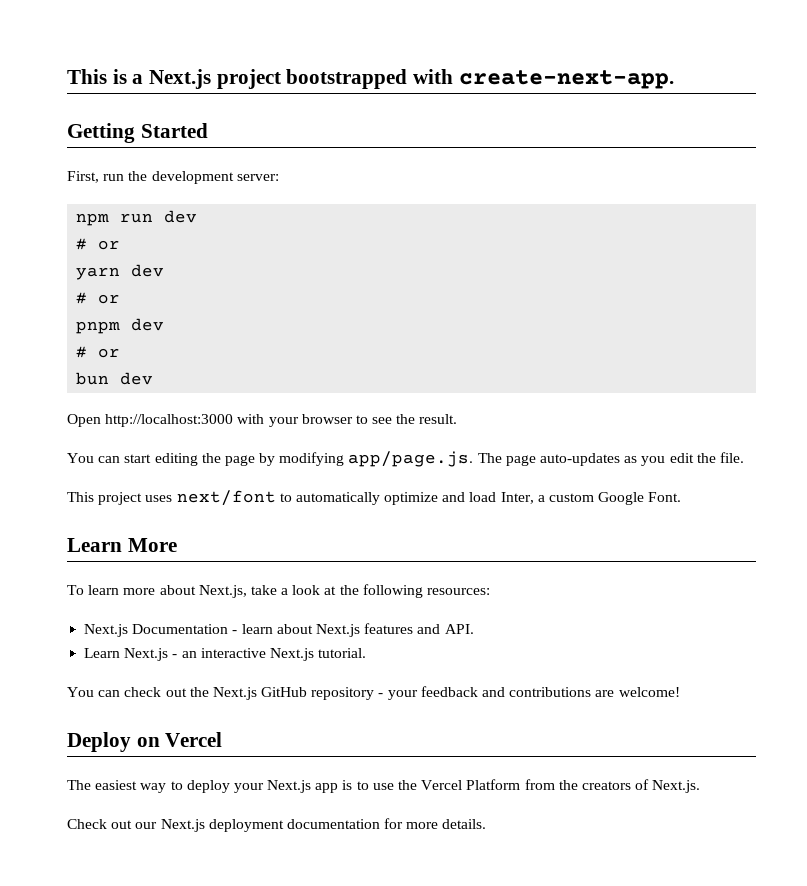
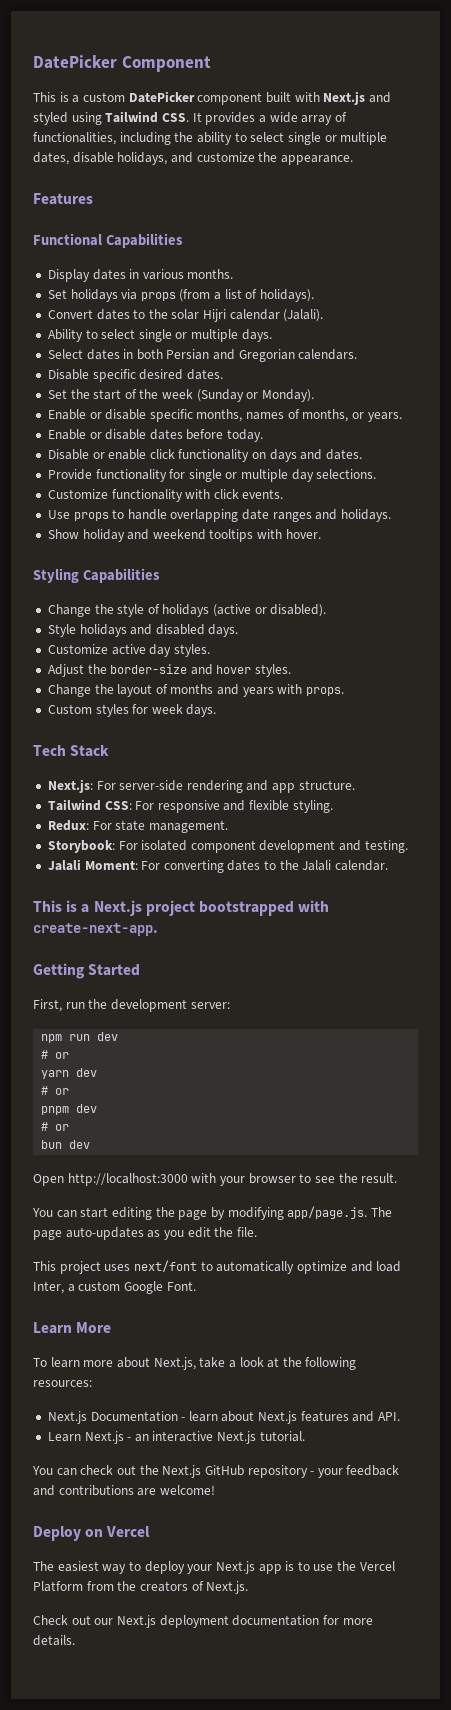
+ DatePicker Component
+ This is a custom DatePicker component built with Next.js and styled using Tailwind CSS. It provides a wide array of functionalities, including the ability to select single or multiple dates, disable holidays, and customize the appearance.
+ Features
+ Functional Capabilities
+ Display dates in various months.
+ Set holidays via props (from a list of holidays).
+ Convert dates to the solar Hijri calendar (Jalali).
+ Ability to select single or multiple days.
+ Select dates in both Persian and Gregorian calendars.
+ Disable specific desired dates.
+ Set the start of the week (Sunday or Monday).
+ Enable or disable specific months, names of months, or years.
+ Enable or disable dates before today.
+ Disable or enable click functionality on days and dates.
+ Provide functionality for single or multiple day selections.
+ Customize functionality with click events.
+ Use props to handle overlapping date ranges and holidays.
+ Show holiday and weekend tooltips with hover.
+ Styling Capabilities
+ Change the style of holidays (active or disabled).
+ Style holidays and disabled days.
+ Customize active day styles.
+ Adjust the border-size and hover styles.
+ Change the layout of months and years with props.
+ Custom styles for week days.
+ Tech Stack
+ Next.js: For server-side rendering and app structure.
+ Tailwind CSS: For responsive and flexible styling.
+ Redux: For state management.
+ Storybook: For isolated component development and testing.
+ Jalali Moment: For converting dates to the Jalali calendar.

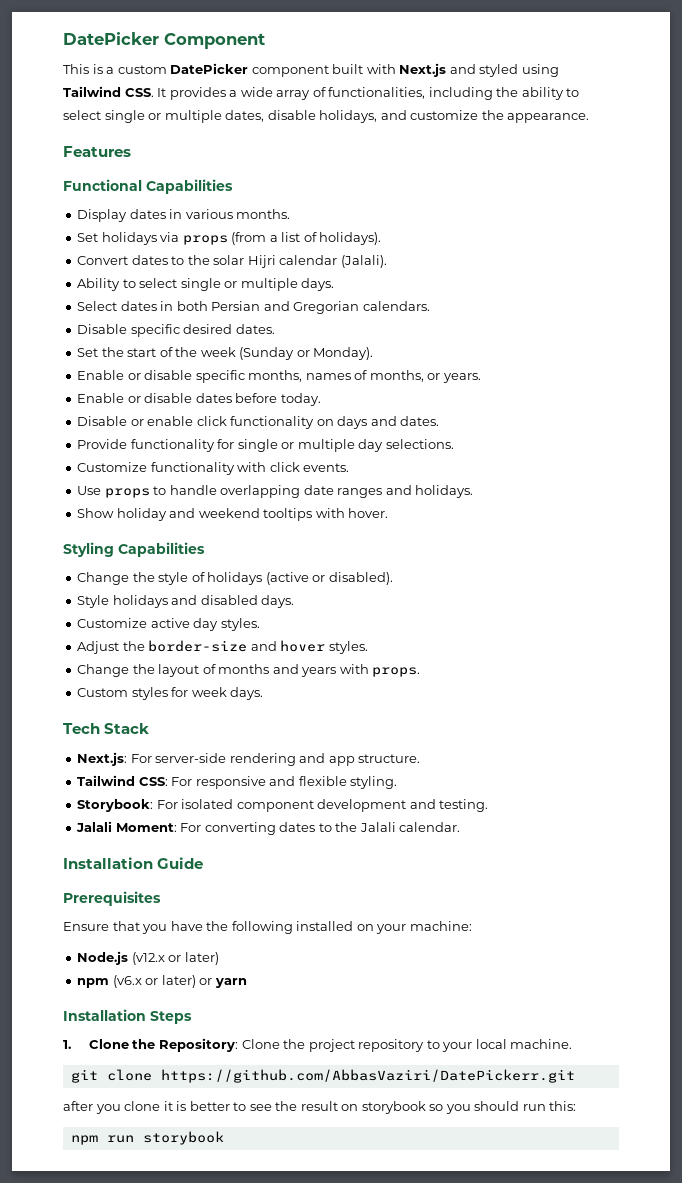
- Redux: For state management.
- This is a Next.js project bootstrapped with create-next-app.
- Getting Started
- First, run the development server:
- npm run dev
- # or
- yarn dev
- # or
- pnpm dev
- # or
- bun dev
- Open http://localhost:3000 with your browser to see the result.
- You can start editing the page by modifying app/page.js. The page auto-updates as you edit the file.
- This project uses next/font to automatically optimize and load Inter, a custom Google Font.
- Learn More
- To learn more about Next.js, take a look at the following resources:
- Next.js Documentation - learn about Next.js features and API.
- Learn Next.js - an interactive Next.js tutorial.
- You can check out the Next.js GitHub repository - your feedback and contributions are welcome!
- Deploy on Vercel
- The easiest way to deploy your Next.js app is to use the Vercel Platform from the creators of Next.js.
- Check out our Next.js deployment documentation for more details.
+ Installation Guide
+ Prerequisites
+ Ensure that you have the following installed on your machine:
+ Node.js (v12.x or later)
+ npm (v6.x or later) or yarn
+ Installation Steps
+ 1. Clone the Repository: Clone the project repository to your local machine.
+ git clone https://github.com/AbbasVaziri/DatePickerr.git
+ after you clone it is better to see the result on storybook so you should run this:
+ npm run storybook

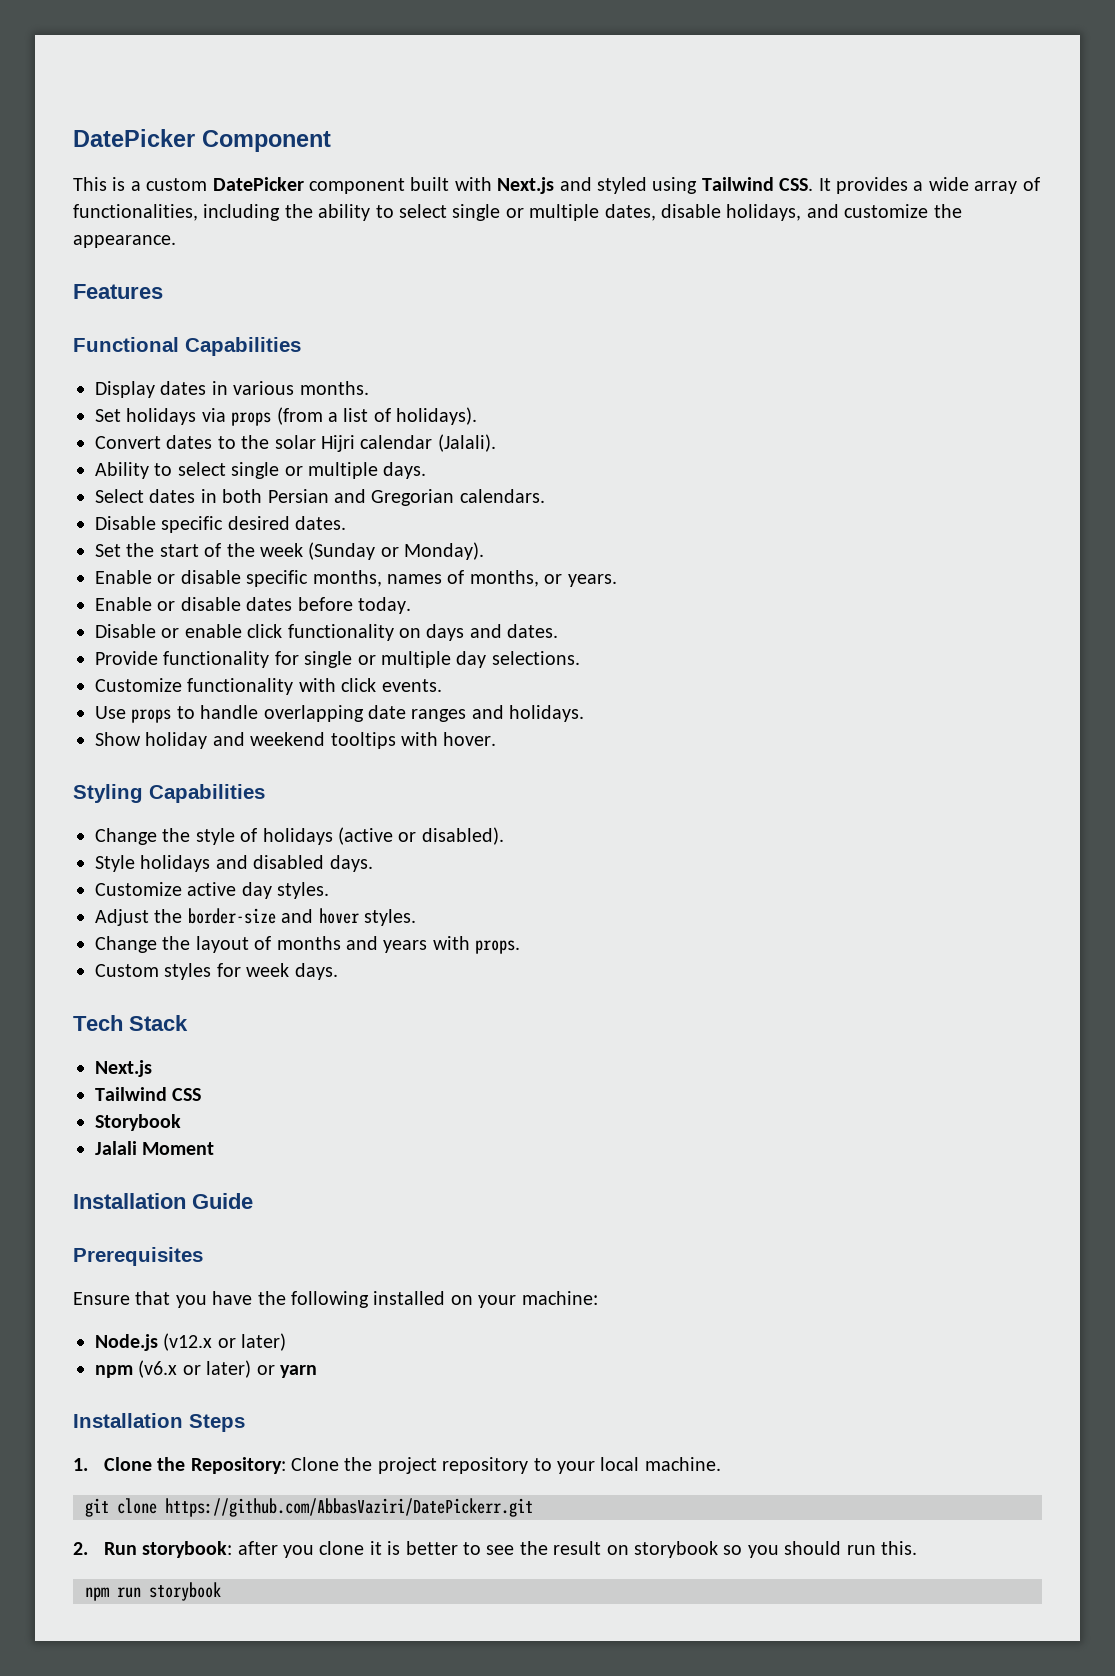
  Tech Stack
- Next.js: For server-side rendering and app structure.
- Tailwind CSS: For responsive and flexible styling.
- Storybook: For isolated component development and testing.
- Jalali Moment: For converting dates to the Jalali calendar.
+ Next.js
+ Tailwind CSS
+ Storybook
+ Jalali Moment
- after you clone it is better to see the result on storybook so you should run this:
+ 2. Run storybook: after you clone it is better to see the result on storybook so you should run this.

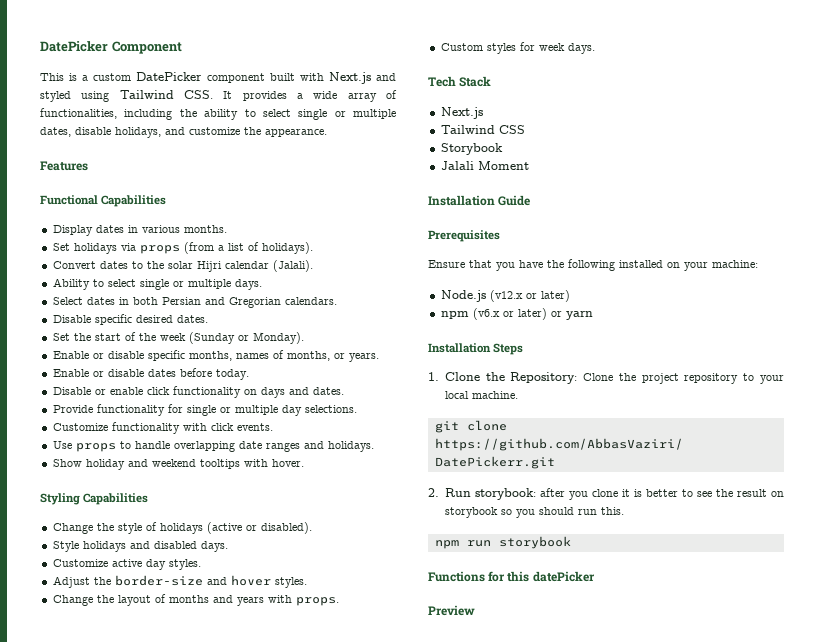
+ Functions for this datePicker
+ Preview

